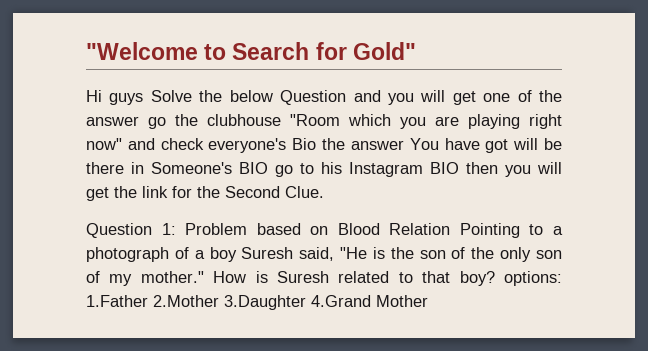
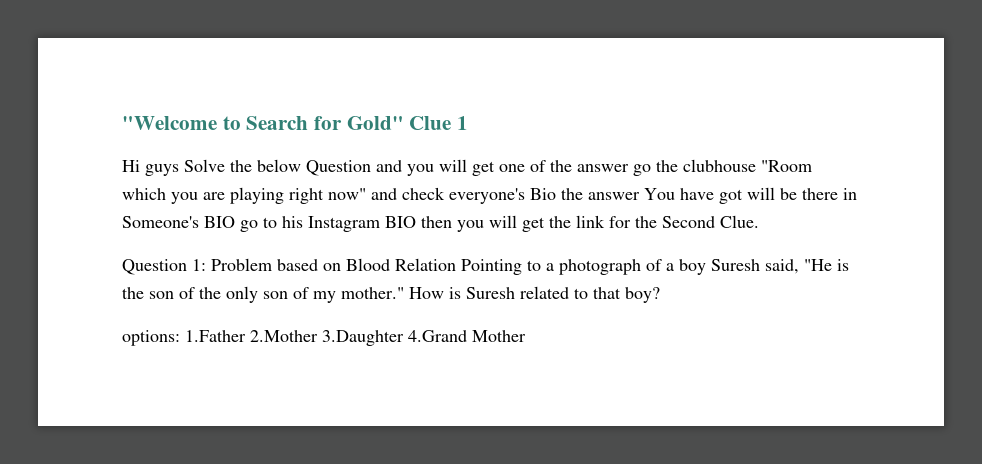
- "Welcome to Search for Gold"
+ "Welcome to Search for Gold" Clue 1
- How is Suresh related to that boy? options: 1.Father 2.Mother 3.Daughter 4.Grand Mother
+ How is Suresh related to that boy?
+ options: 1.Father 2.Mother 3.Daughter 4.Grand Mother

